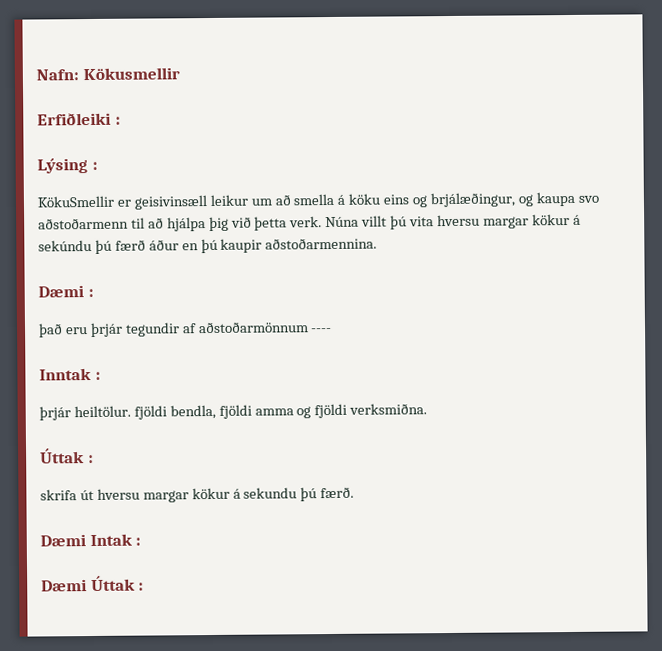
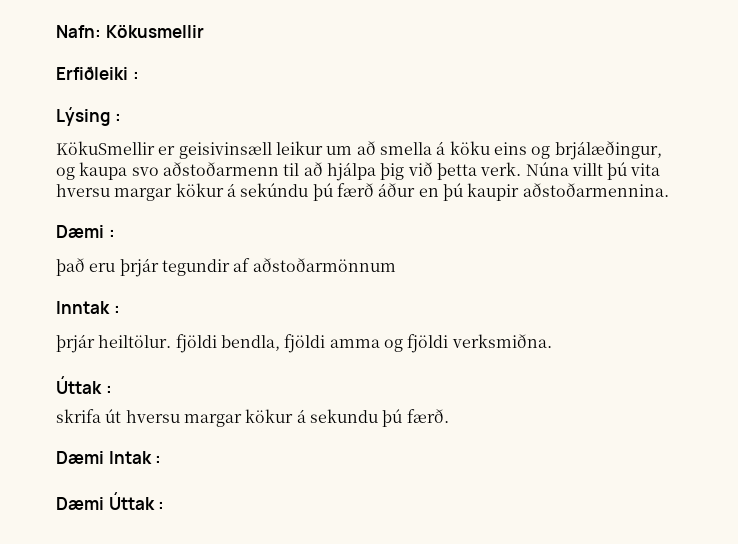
- það eru þrjár tegundir af aðstoðarmönnum ----
+ það eru þrjár tegundir af aðstoðarmönnum

